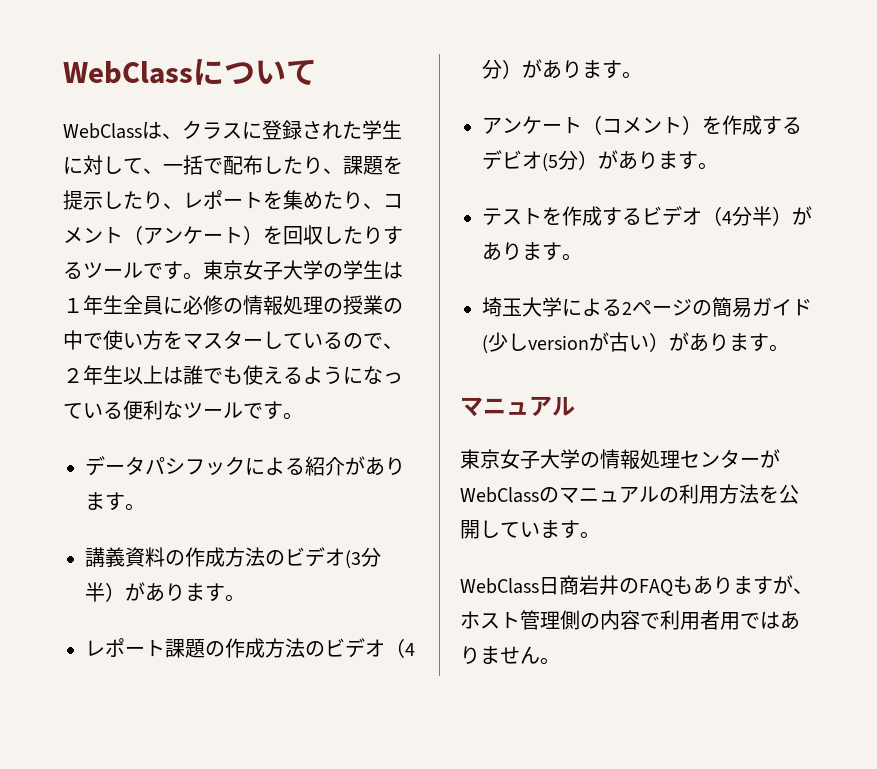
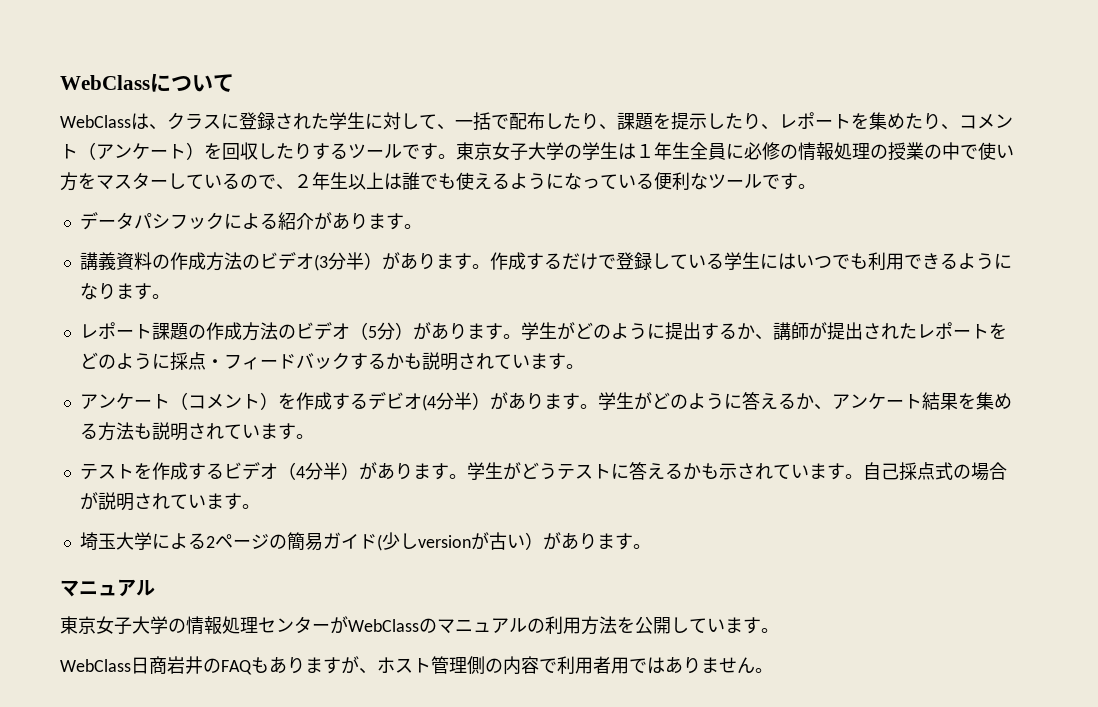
+ 作成するだけで登録している学生にはいつでも利用できるようになります。
- レポート課題の作成方法のビデオ（4分）があります。
+ レポート課題の作成方法のビデオ（5分）があります。学生がどのように提出するか、講師が提出されたレポートをどのように採点・フィードバックするかも説明されています。
- アンケート（コメント）を作成するデビオ(5分）があります。
+ アンケート（コメント）を作成するデビオ(4分半）があります。学生がどのように答えるか、アンケート結果を集める方法も説明されています。
+ 学生がどうテストに答えるかも示されています。自己採点式の場合が説明されています。

